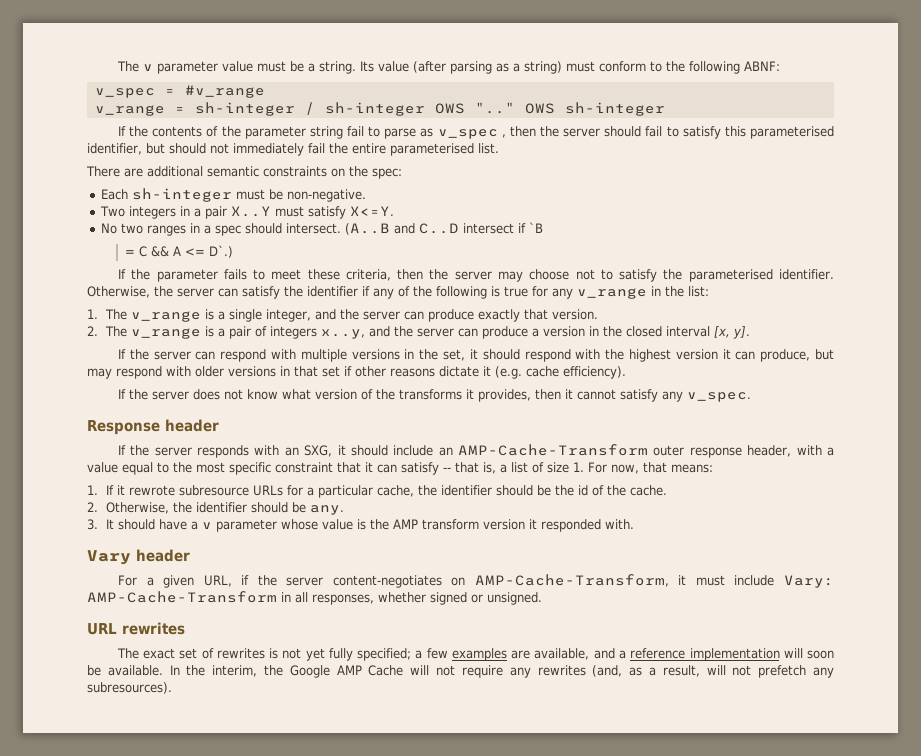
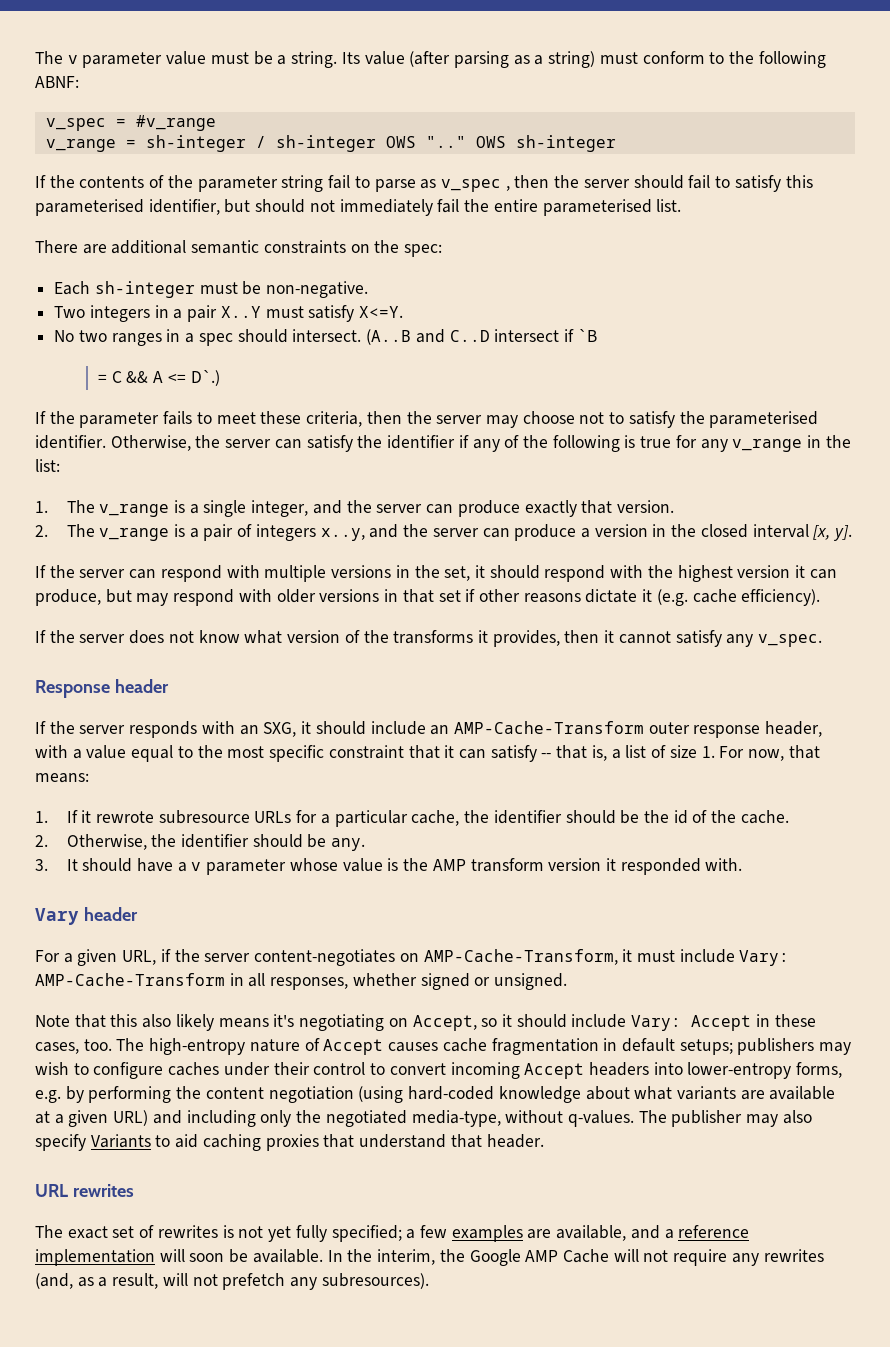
+ Note that this also likely means it's negotiating on Accept, so it should include Vary: Accept in these cases, too. The high-entropy nature of Accept causes cache fragmentation in default setups; publishers may wish to configure caches under their control to convert incoming Accept headers into lower-entropy forms, e.g. by performing the content negotiation (using hard-coded knowledge about what variants are available at a given URL) and including only the negotiated media-type, without q-values. The publisher may also specify Variants to aid caching proxies that understand that header.

